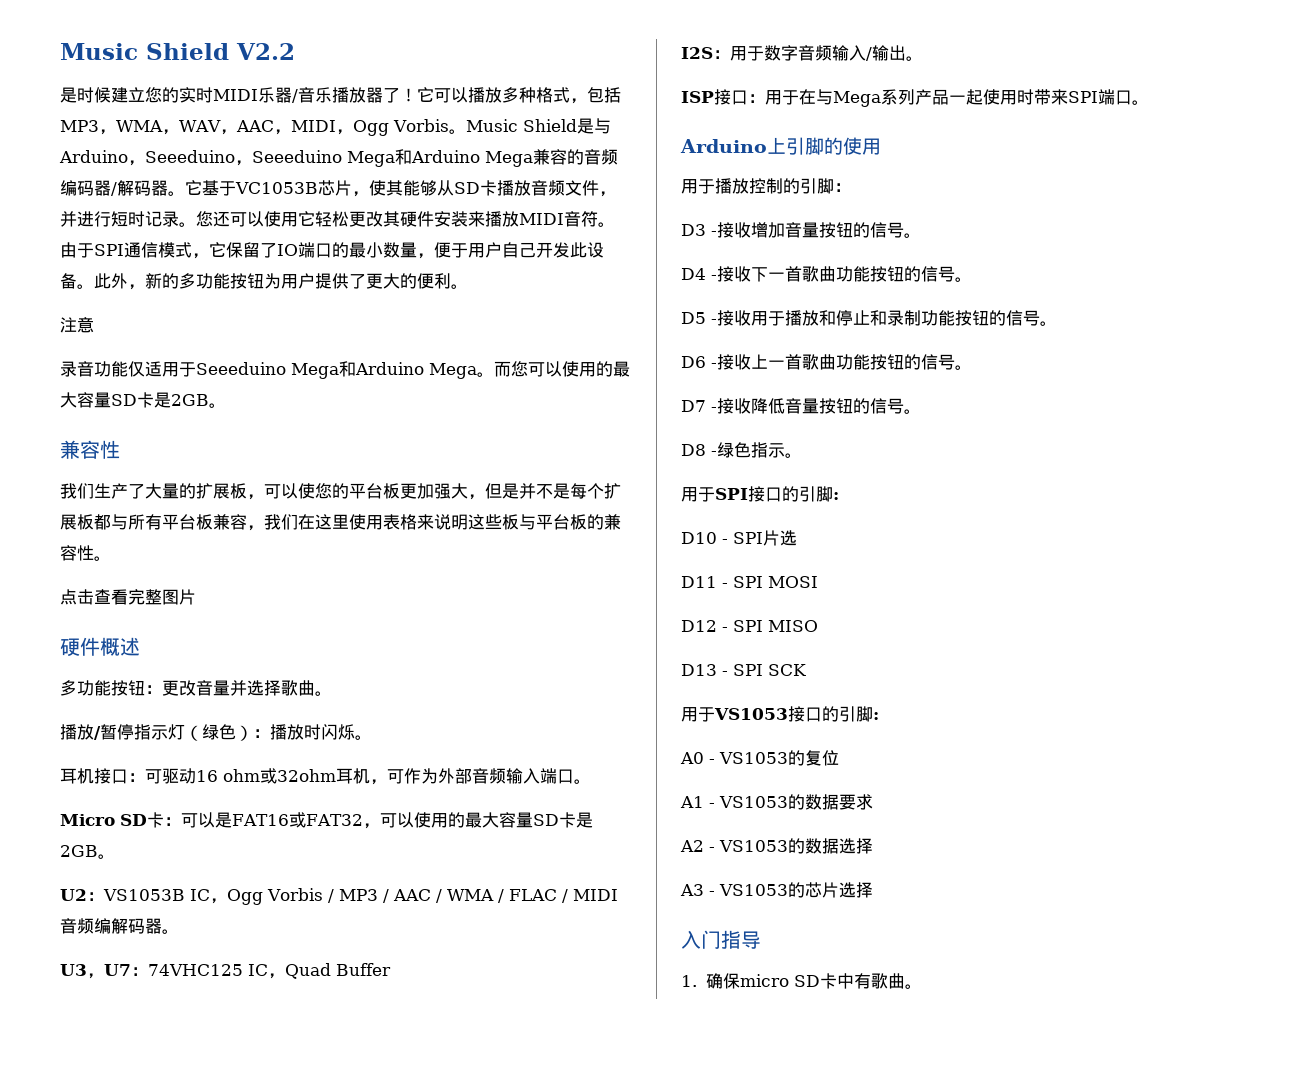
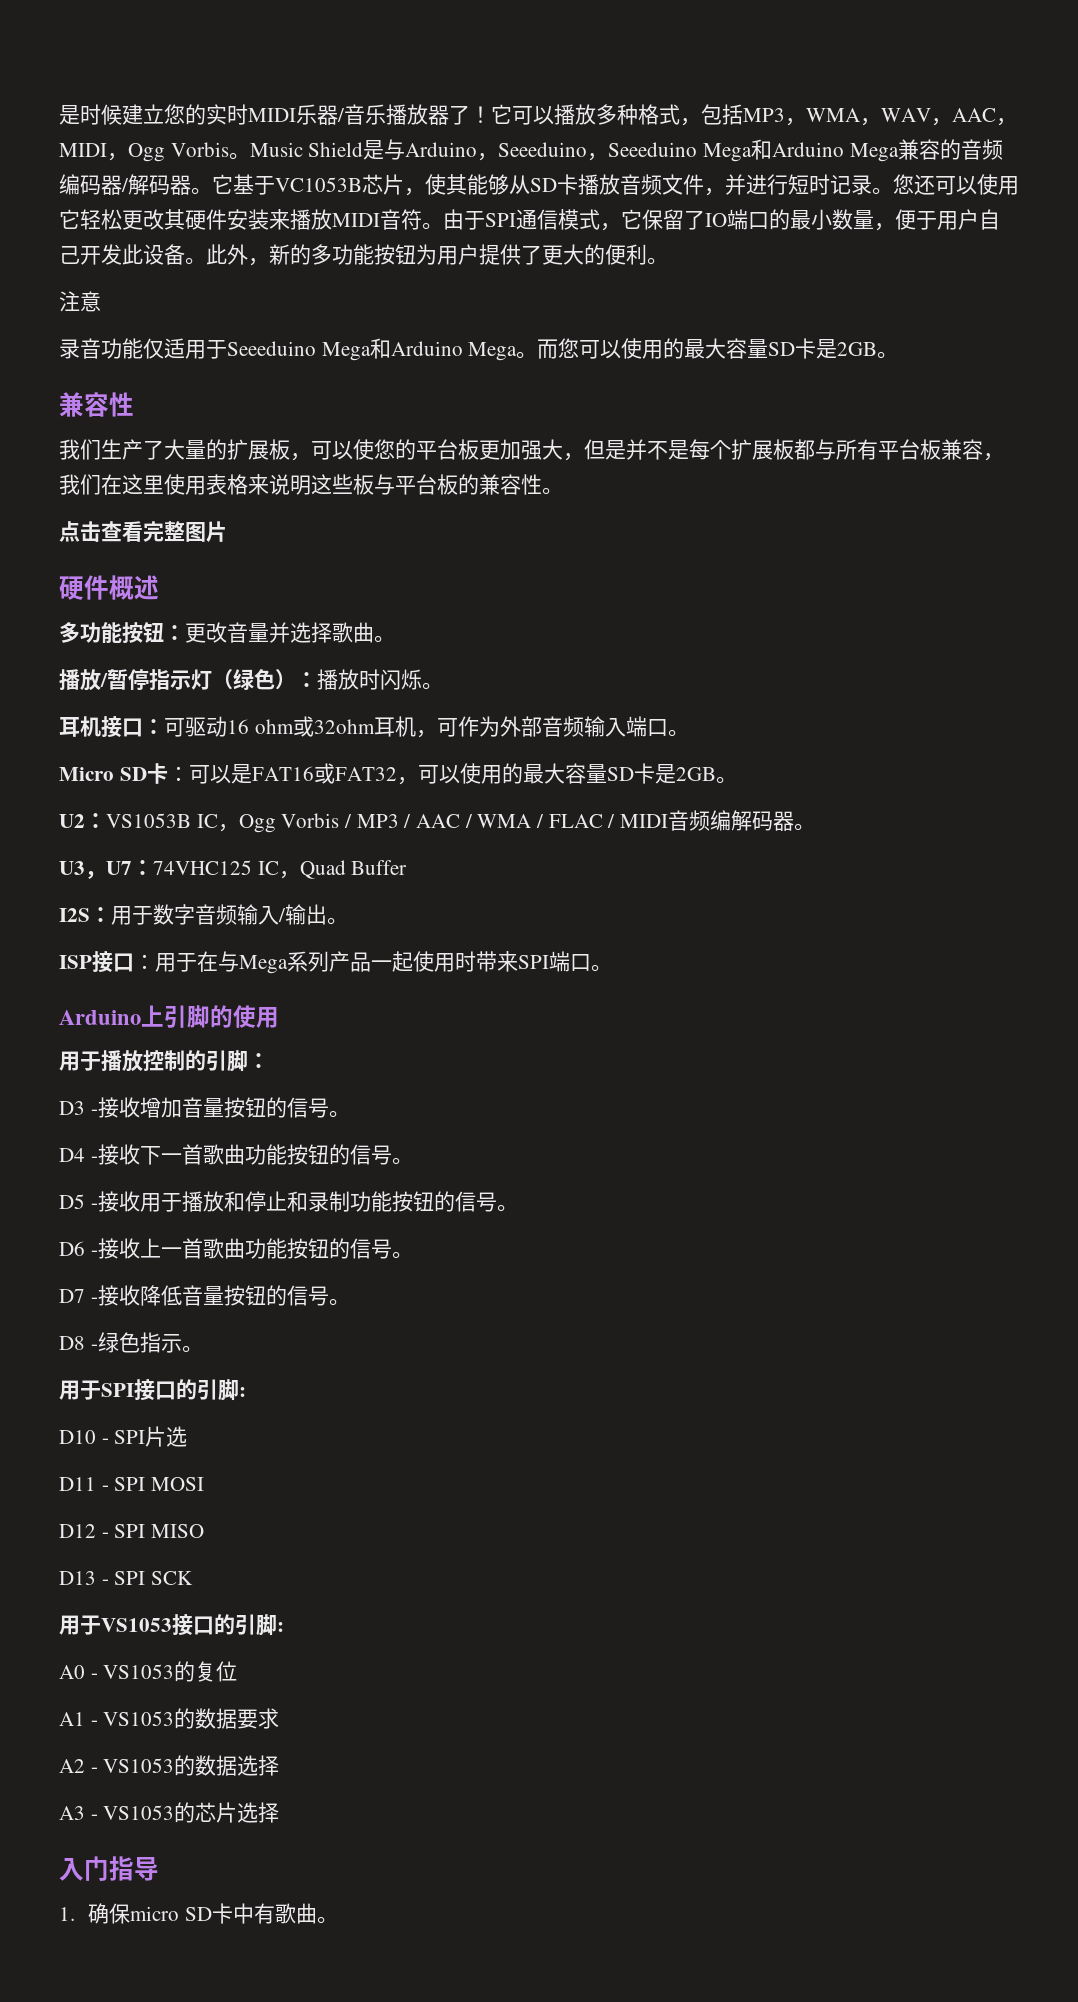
- Music Shield V2.2

